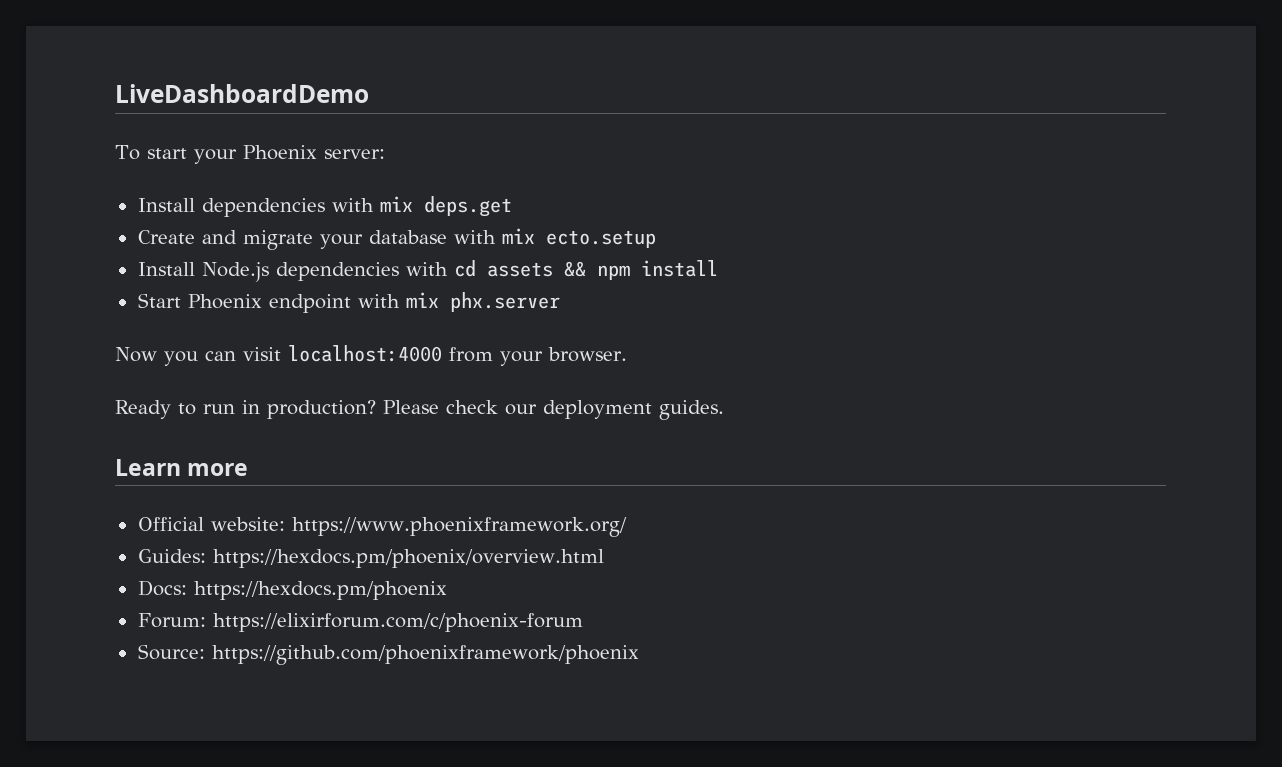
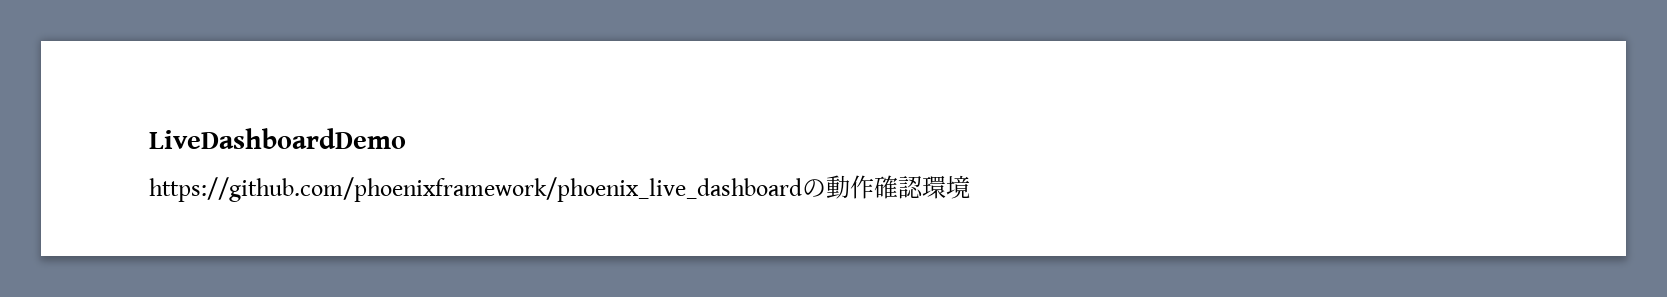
- To start your Phoenix server:
- Install dependencies with mix deps.get
- Create and migrate your database with mix ecto.setup
- Install Node.js dependencies with cd assets && npm install
- Start Phoenix endpoint with mix phx.server
- Now you can visit localhost:4000 from your browser.
- Ready to run in production? Please check our deployment guides.
- Learn more
- Official website: https://www.phoenixframework.org/
- Guides: https://hexdocs.pm/phoenix/overview.html
- Docs: https://hexdocs.pm/phoenix
- Forum: https://elixirforum.com/c/phoenix-forum
- Source: https://github.com/phoenixframework/phoenix
+ https://github.com/phoenixframework/phoenix_live_dashboardの動作確認環境

